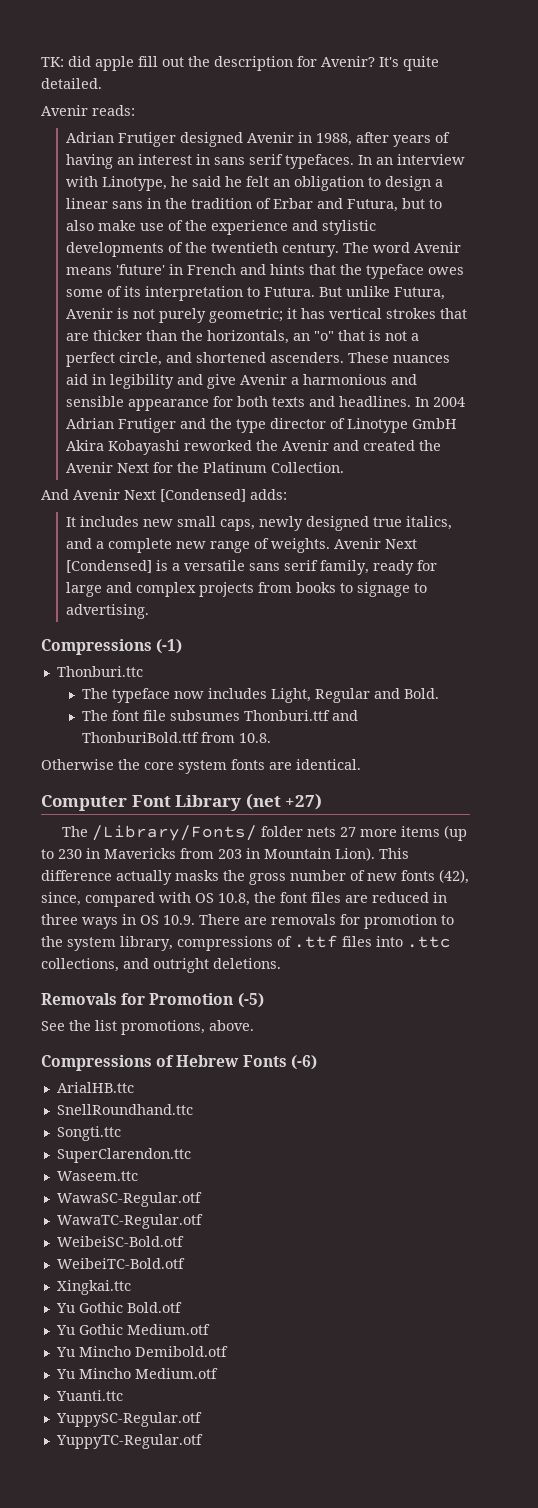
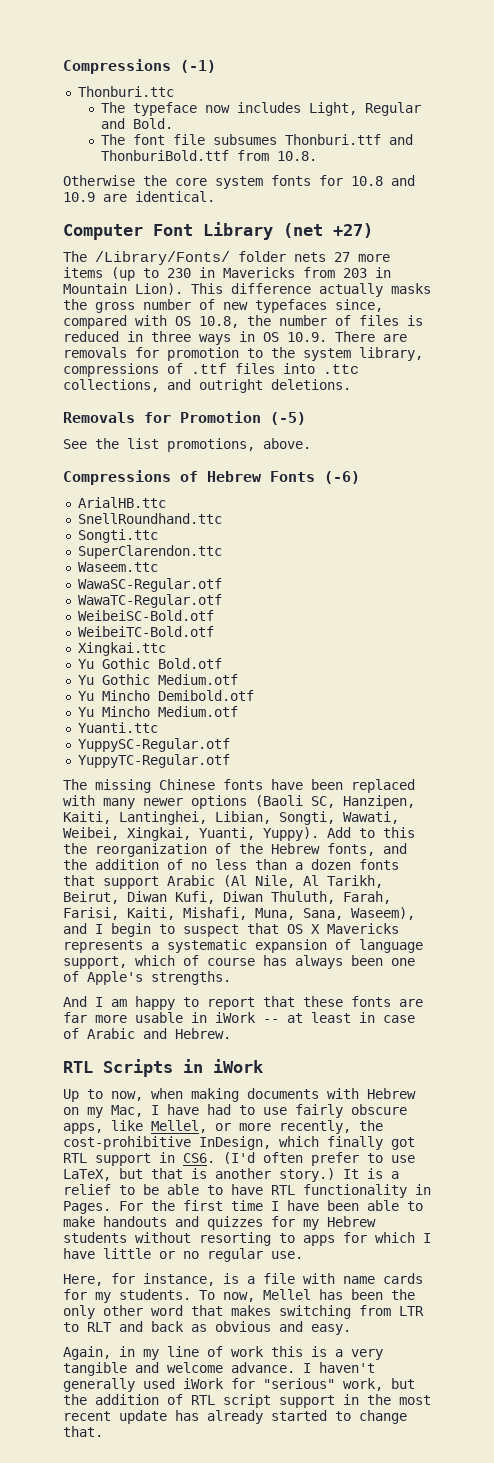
- TK: did apple fill out the description for Avenir? It's quite detailed.
- Avenir reads:
- Adrian Frutiger designed Avenir in 1988, after years of having an interest in sans serif typefaces. In an interview with Linotype, he said he felt an obligation to design a linear sans in the tradition of Erbar and Futura, but to also make use of the experience and stylistic developments of the twentieth century. The word Avenir means 'future' in French and hints that the typeface owes some of its interpretation to Futura. But unlike Futura, Avenir is not purely geometric; it has vertical strokes that are thicker than the horizontals, an "o" that is not a perfect circle, and shortened ascenders. These nuances aid in legibility and give Avenir a harmonious and sensible appearance for both texts and headlines. In 2004 Adrian Frutiger and the type director of Linotype GmbH Akira Kobayashi reworked the Avenir and created the Avenir Next for the Platinum Collection.
- And Avenir Next [Condensed] adds:
- It includes new small caps, newly designed true italics, and a complete new range of weights. Avenir Next [Condensed] is a versatile sans serif family, ready for large and complex projects from books to signage to advertising.
- Otherwise the core system fonts are identical.
+ Otherwise the core system fonts for 10.8 and 10.9 are identical.
- This difference actually masks the gross number of new fonts (42), since, compared with OS 10.8, the font files are reduced in three ways in OS 10.9. There are removals for promotion to the system library, compressions of .ttf files into .ttc collections, and outright deletions.
+ This difference actually masks the gross number of new typefaces since, compared with OS 10.8, the number of files is reduced in three ways in OS 10.9. There are removals for promotion to the system library, compressions of .ttf files into .ttc collections, and outright deletions.
+ The missing Chinese fonts have been replaced with many newer options (Baoli SC, Hanzipen, Kaiti, Lantinghei, Libian, Songti, Wawati, Weibei, Xingkai, Yuanti, Yuppy). Add to this the reorganization of the Hebrew fonts, and the addition of no less than a dozen fonts that support Arabic (Al Nile, Al Tarikh, Beirut, Diwan Kufi, Diwan Thuluth, Farah, Farisi, Kaiti, Mishafi, Muna, Sana, Waseem), and I begin to suspect that OS X Mavericks represents a systematic expansion of language support, which of course has always been one of Apple's strengths.
+ And I am happy to report that these fonts are far more usable in iWork -- at least in case of Arabic and Hebrew.
+ RTL Scripts in iWork
+ Up to now, when making documents with Hebrew on my Mac, I have had to use fairly obscure apps, like Mellel, or more recently, the cost-prohibitive InDesign, which finally got RTL support in CS6. (I'd often prefer to use LaTeX, but that is another story.) It is a relief to be able to have RTL functionality in Pages. For the first time I have been able to make handouts and quizzes for my Hebrew students without resorting to apps for which I have little or no regular use.
+ Here, for instance, is a file with name cards for my students. To now, Mellel has been the only other word that makes switching from LTR to RLT and back as obvious and easy.
+ Again, in my line of work this is a very tangible and welcome advance. I haven't generally used iWork for "serious" work, but the addition of RTL script support in the most recent update has already started to change that.

